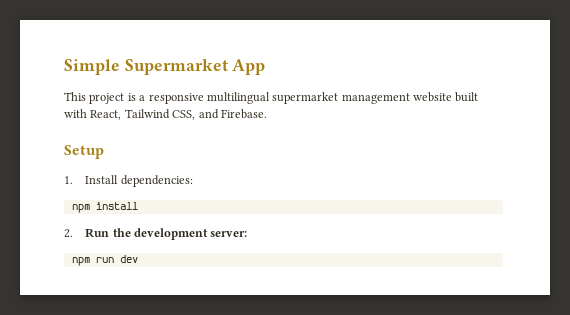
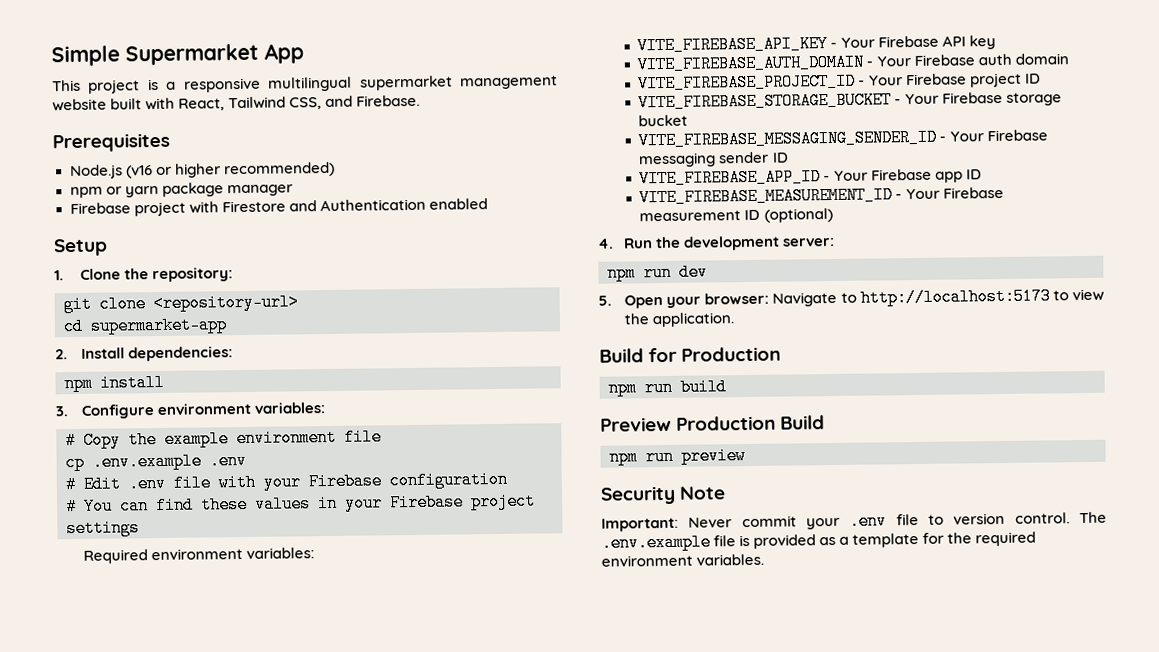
+ Prerequisites
+ Node.js (v16 or higher recommended)
+ npm or yarn package manager
+ Firebase project with Firestore and Authentication enabled
  Setup
- 1. Install dependencies:
+ 1. Clone the repository:
+ git clone <repository-url>
+ cd supermarket-app
+ 2. Install dependencies:
  npm install
- 2. Run the development server:
+ 3. Configure environment variables:
+ # Copy the example environment file
+ cp .env.example .env
+ # Edit .env file with your Firebase configuration
+ # You can find these values in your Firebase project settings
+ Required environment variables:
+ VITE_FIREBASE_API_KEY - Your Firebase API key
+ VITE_FIREBASE_AUTH_DOMAIN - Your Firebase auth domain
+ VITE_FIREBASE_PROJECT_ID - Your Firebase project ID
+ VITE_FIREBASE_STORAGE_BUCKET - Your Firebase storage bucket
+ VITE_FIREBASE_MESSAGING_SENDER_ID - Your Firebase messaging sender ID
+ VITE_FIREBASE_APP_ID - Your Firebase app ID
+ VITE_FIREBASE_MEASUREMENT_ID - Your Firebase measurement ID (optional)
+ 4. Run the development server:
+ 5. Open your browser: Navigate to http://localhost:5173 to view the application.
+ Build for Production
+ npm run build
+ Preview Production Build
+ npm run preview
+ Security Note
+ Important: Never commit your .env file to version control. The .env.example file is provided as a template for the required environment variables.

